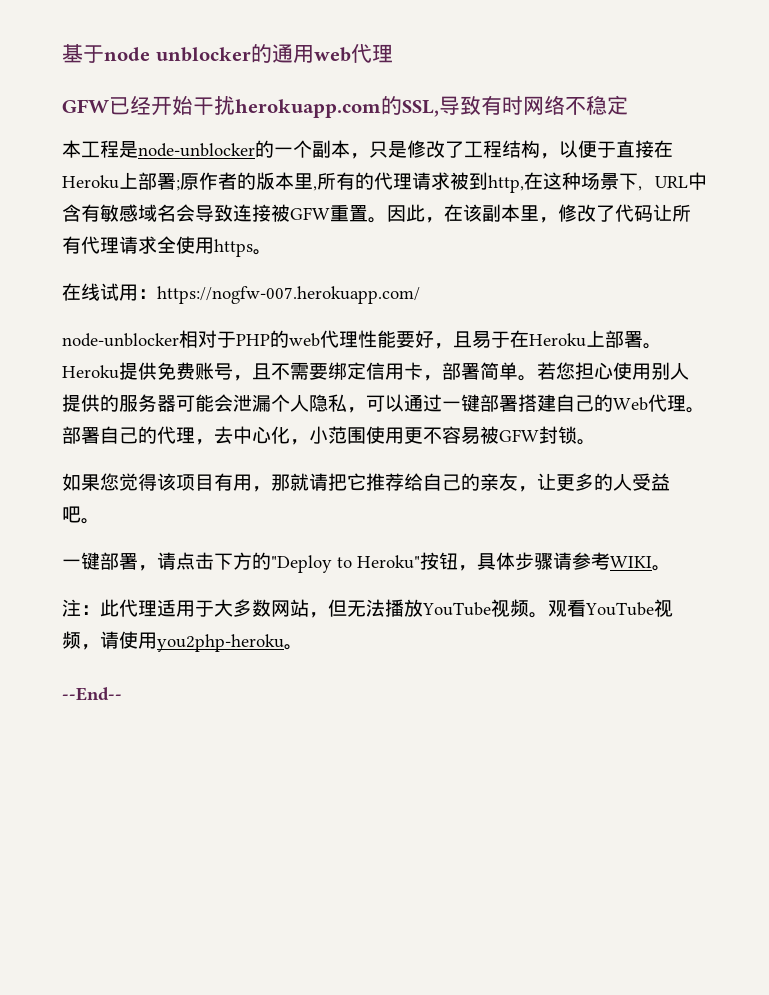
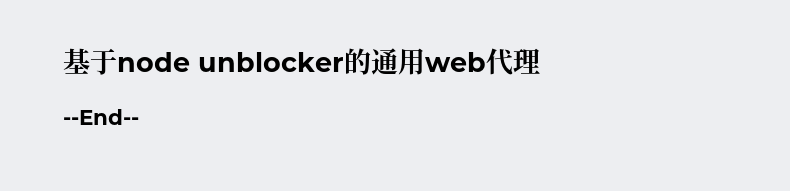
- GFW已经开始干扰herokuapp.com的SSL,导致有时网络不稳定
- 本工程是node-unblocker的一个副本，只是修改了工程结构，以便于直接在Heroku上部署;原作者的版本里,所有的代理请求被到http,在这种场景下, URL中含有敏感域名会导致连接被GFW重置。因此，在该副本里，修改了代码让所有代理请求全使用https。
- 在线试用：https://nogfw-007.herokuapp.com/
- node-unblocker相对于PHP的web代理性能要好，且易于在Heroku上部署。Heroku提供免费账号，且不需要绑定信用卡，部署简单。若您担心使用别人提供的服务器可能会泄漏个人隐私，可以通过一键部署搭建自己的Web代理。部署自己的代理，去中心化，小范围使用更不容易被GFW封锁。
- 如果您觉得该项目有用，那就请把它推荐给自己的亲友，让更多的人受益吧。
- 一键部署，请点击下方的"Deploy to Heroku"按钮，具体步骤请参考WIKI。
- 注：此代理适用于大多数网站，但无法播放YouTube视频。观看YouTube视频，请使用you2php-heroku。

